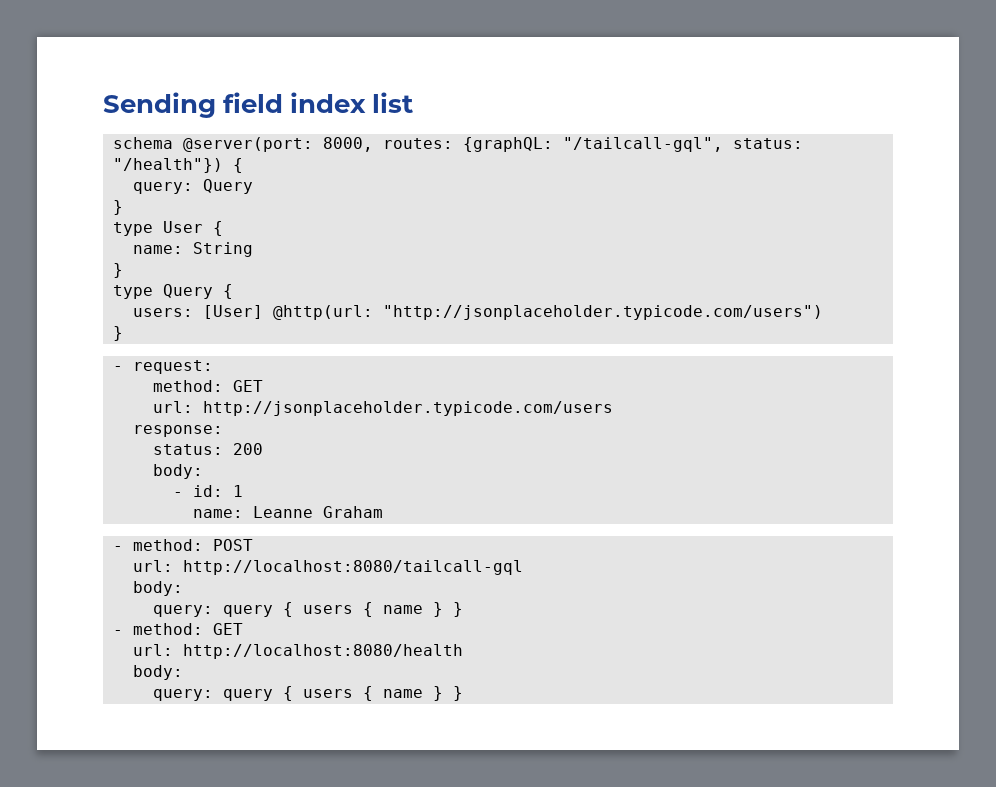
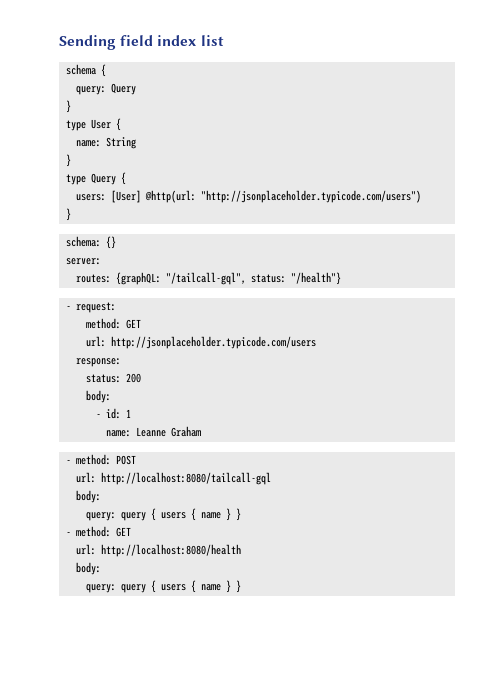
- schema @server(port: 8000, routes: {graphQL: "/tailcall-gql", status: "/health"}) {
+ schema {
+ schema: {}
+ server:
+ routes: {graphQL: "/tailcall-gql", status: "/health"}

